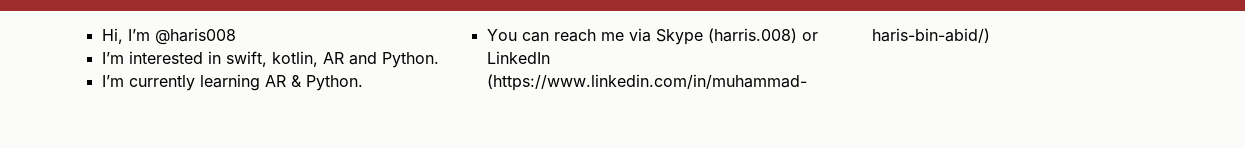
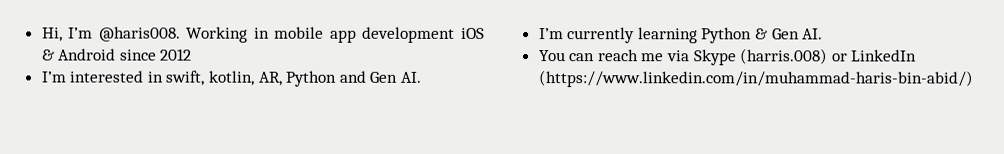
- Hi, I’m @haris008
+ Hi, I’m @haris008. Working in mobile app development iOS & Android since 2012
- I’m interested in swift, kotlin, AR and Python.
+ I’m interested in swift, kotlin, AR, Python and Gen AI.
- I’m currently learning AR & Python.
+ I’m currently learning Python & Gen AI.

